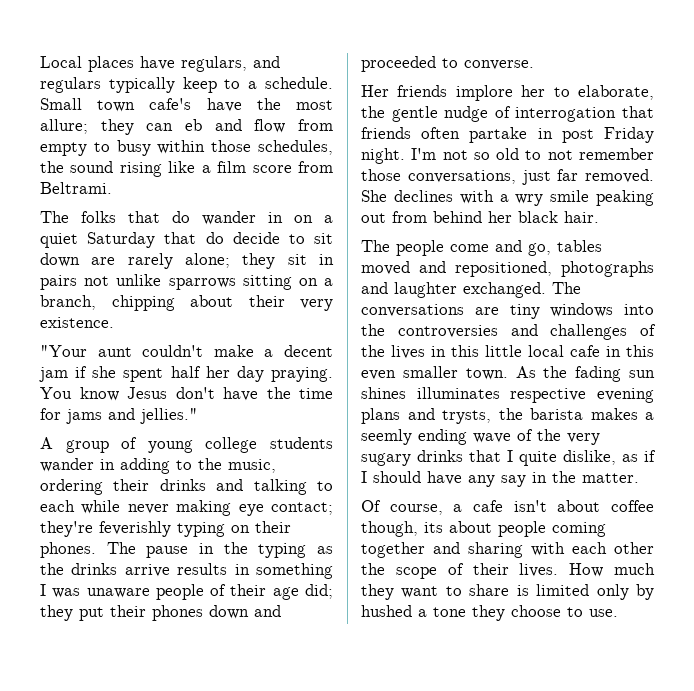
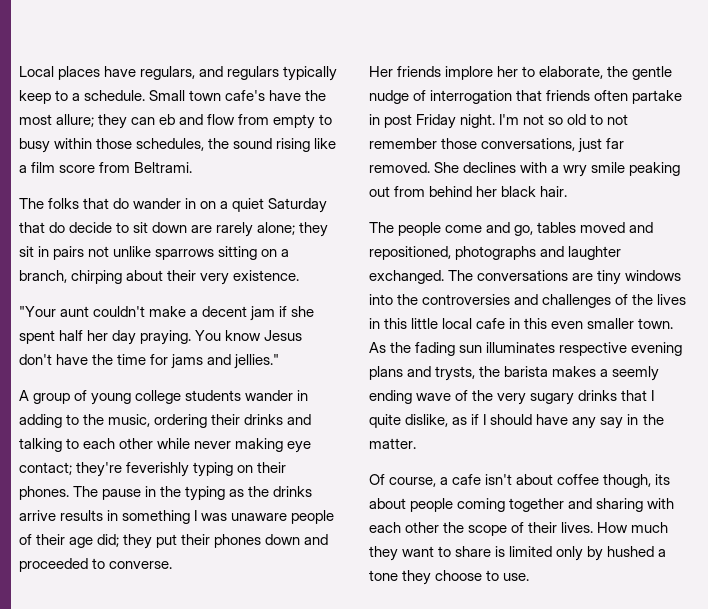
- The folks that do wander in on a quiet Saturday that do decide to sit down are rarely alone; they sit in pairs not unlike sparrows sitting on a branch, chipping about their very existence.
+ The folks that do wander in on a quiet Saturday that do decide to sit down are rarely alone; they sit in pairs not unlike sparrows sitting on a branch, chirping about their very existence.
- A group of young college students wander in adding to the music, ordering their drinks and talking to each while never making eye contact; they're feverishly typing on their phones.
+ A group of young college students wander in adding to the music, ordering their drinks and talking to each other while never making eye contact; they're feverishly typing on their phones.
- As the fading sun shines illuminates respective evening plans and trysts, the barista makes a seemly ending wave of the very sugary drinks that I quite dislike, as if I should have any say in the matter.
+ As the fading sun illuminates respective evening plans and trysts, the barista makes a seemly ending wave of the very sugary drinks that I quite dislike, as if I should have any say in the matter.

